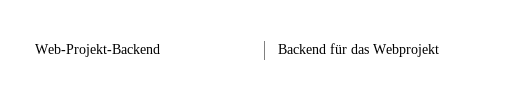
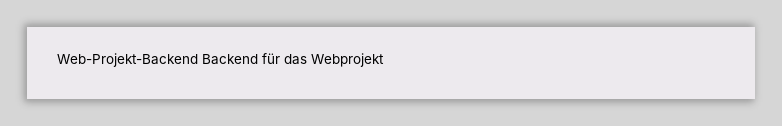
- Web-Projekt-Backend
- Backend für das Webprojekt
+ Web-Projekt-Backend Backend für das Webprojekt

